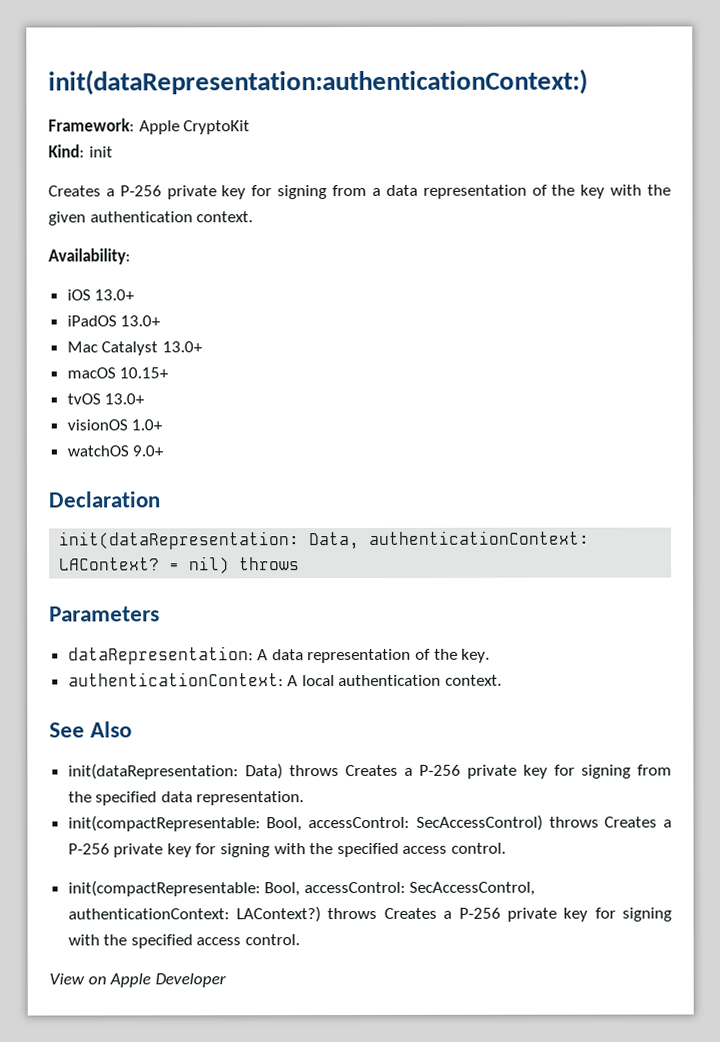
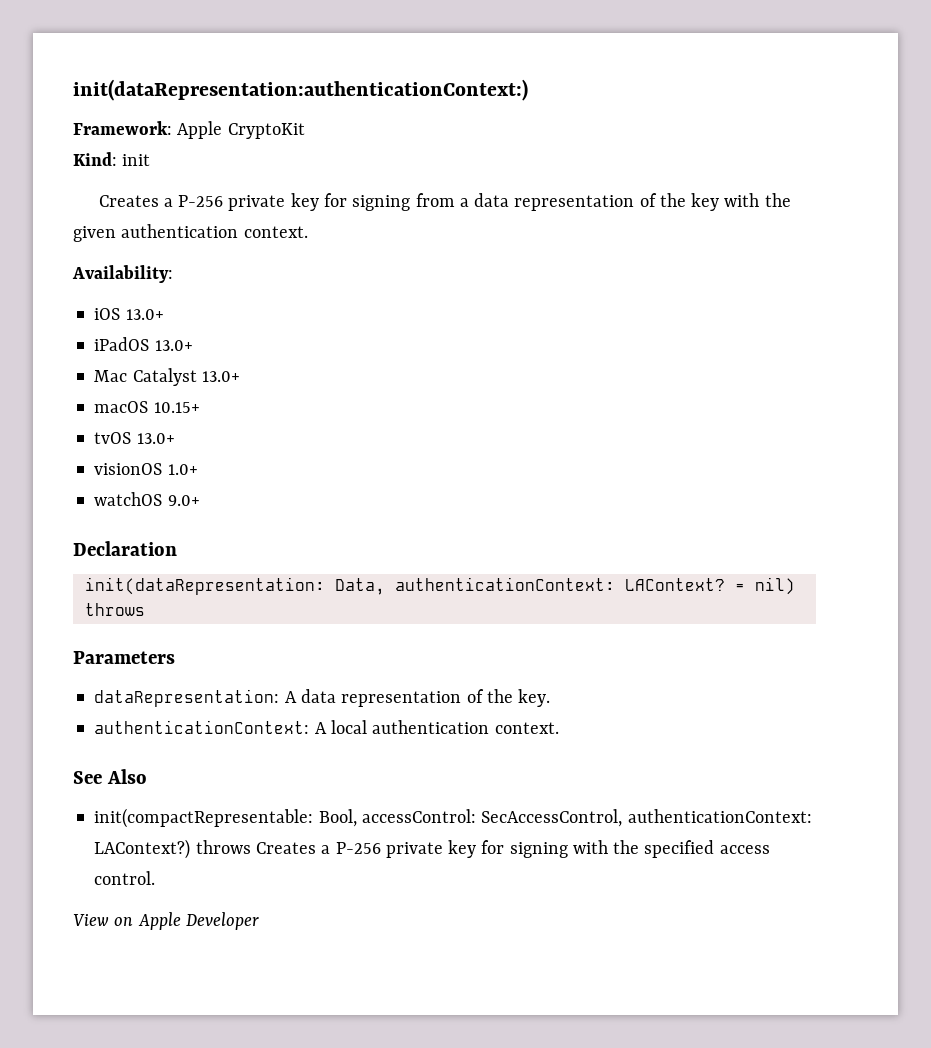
- init(dataRepresentation: Data) throws Creates a P-256 private key for signing from the specified data representation.
- init(compactRepresentable: Bool, accessControl: SecAccessControl) throws Creates a P-256 private key for signing with the specified access control.

